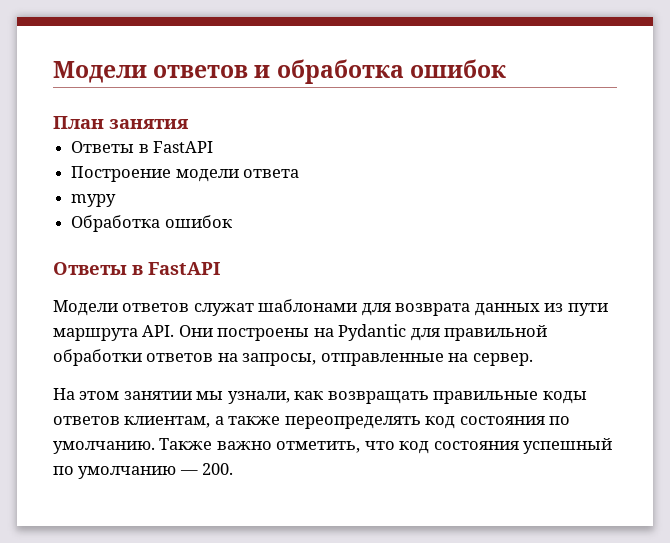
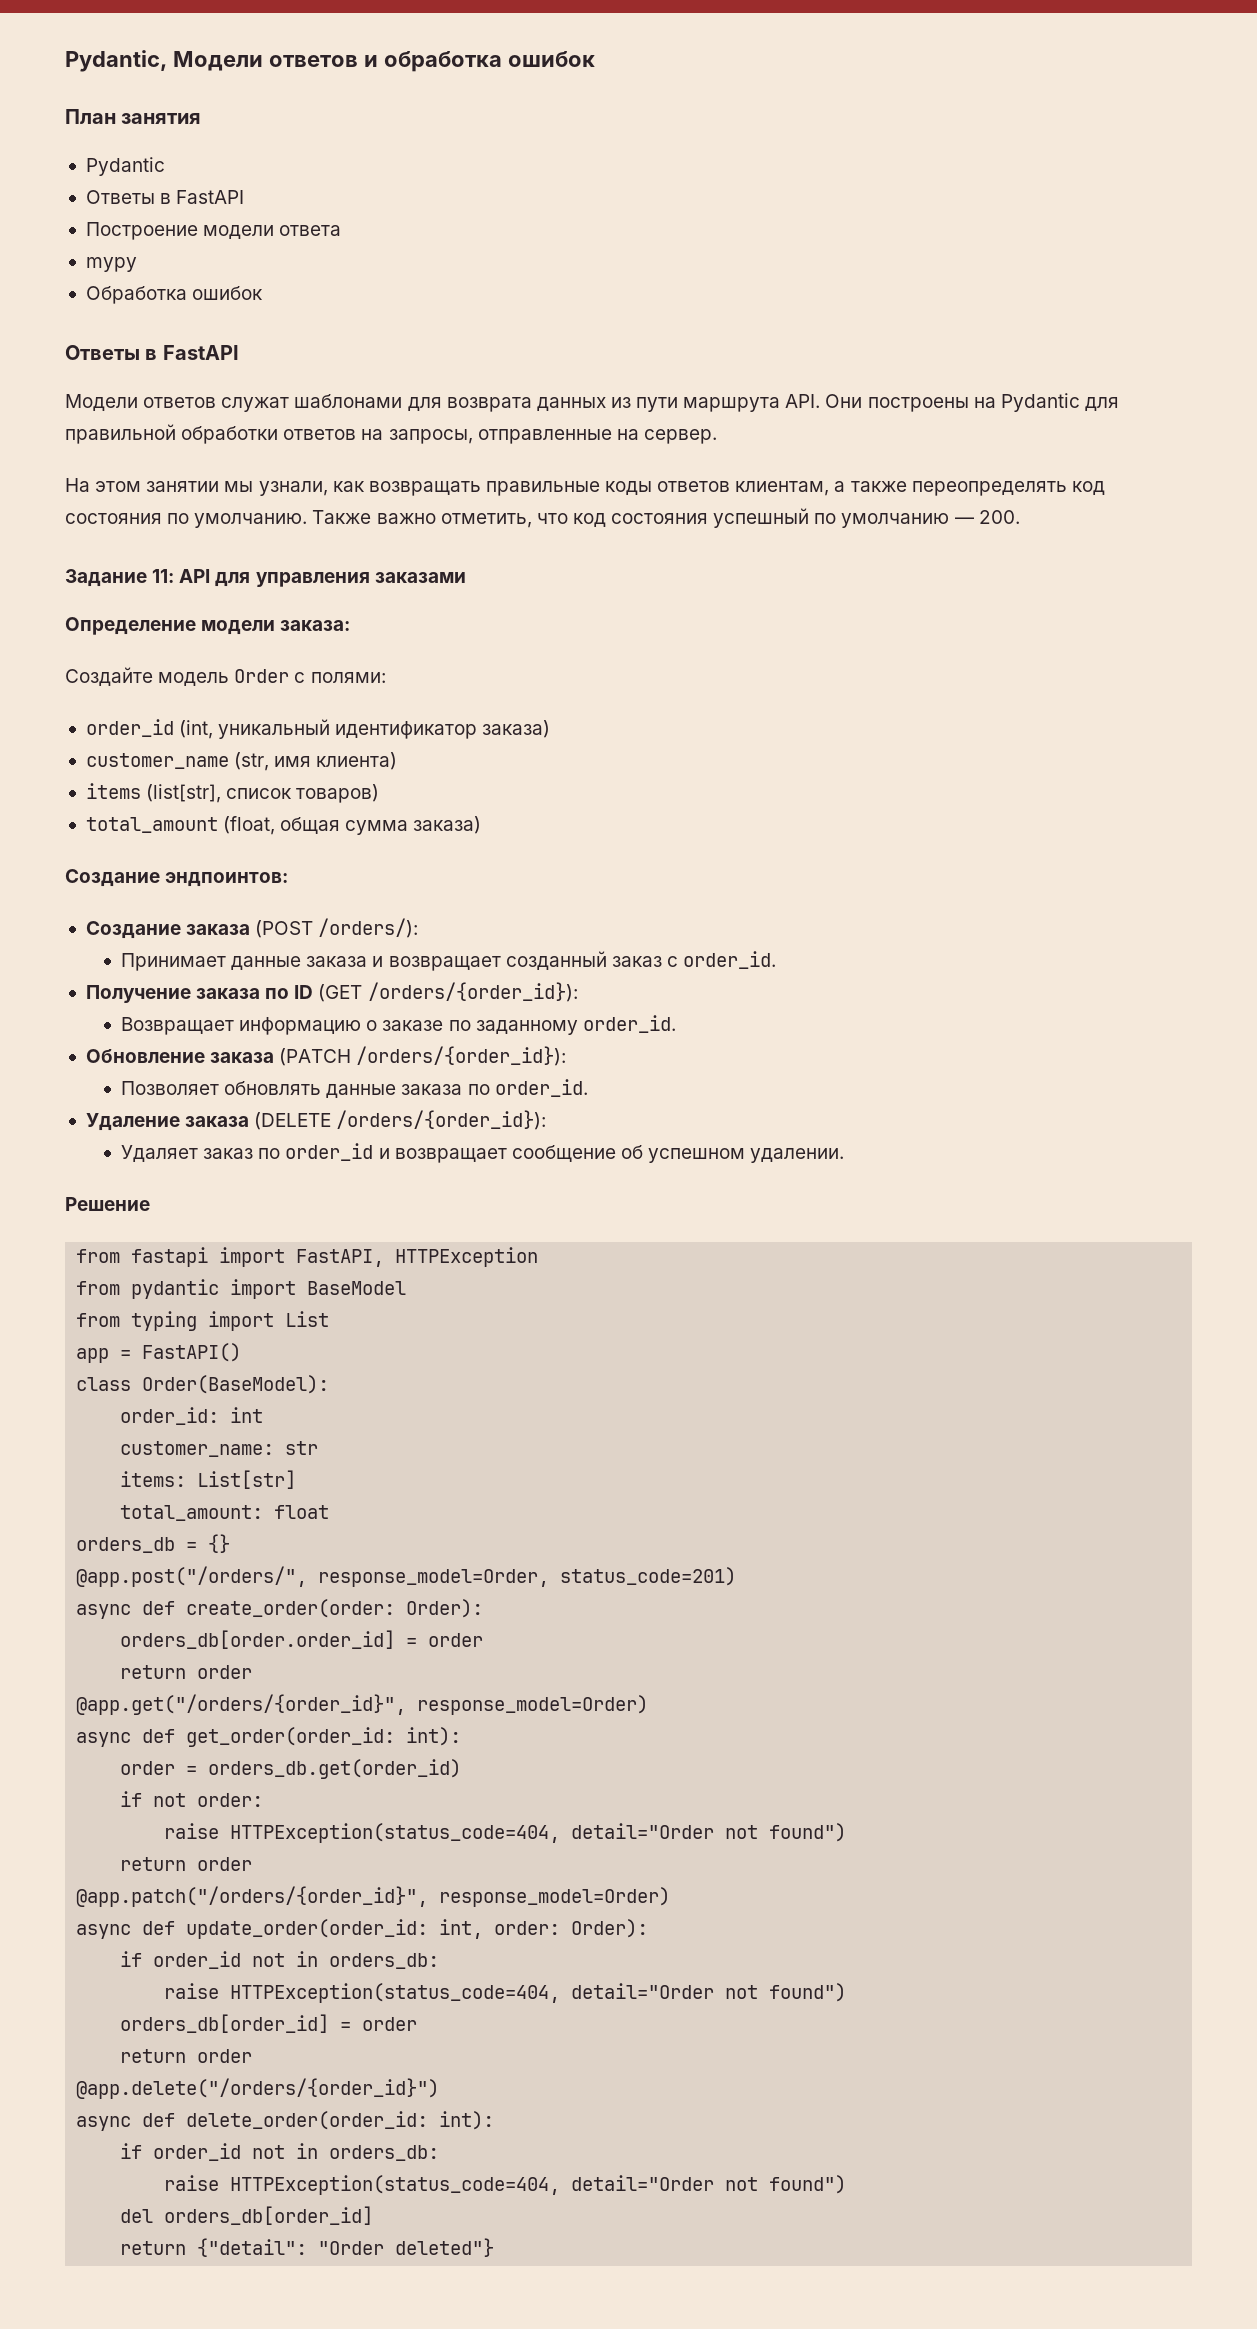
- Модели ответов и обработка ошибок
+ Pydantic, Модели ответов и обработка ошибок
  План занятия
+ Pydantic
+ Задание 11: API для управления заказами
+ Определение модели заказа:
+ Создайте модель Order с полями:
+ order_id (int, уникальный идентификатор заказа)
+ customer_name (str, имя клиента)
+ items (list[str], список товаров)
+ total_amount (float, общая сумма заказа)
+ Создание эндпоинтов:
+ Создание заказа (POST /orders/):
+ Принимает данные заказа и возвращает созданный заказ с order_id.
+ Получение заказа по ID (GET /orders/{order_id}):
+ Возвращает информацию о заказе по заданному order_id.
+ Обновление заказа (PATCH /orders/{order_id}):
+ Позволяет обновлять данные заказа по order_id.
+ Удаление заказа (DELETE /orders/{order_id}):
+ Удаляет заказ по order_id и возвращает сообщение об успешном удалении.
+ Решение
+ from fastapi import FastAPI, HTTPException
+ from pydantic import BaseModel
+ from typing import List
+ app = FastAPI()
+ class Order(BaseModel):
+ order_id: int
+ customer_name: str
+ items: List[str]
+ total_amount: float
+ orders_db = {}
+ @app.post("/orders/", response_model=Order, status_code=201)
+ async def create_order(order: Order):
+ orders_db[order.order_id] = order
+ return order
+ @app.get("/orders/{order_id}", response_model=Order)
+ async def get_order(order_id: int):
+ order = orders_db.get(order_id)
+ if not order:
+ raise HTTPException(status_code=404, detail="Order not found")
+ return order
+ @app.patch("/orders/{order_id}", response_model=Order)
+ async def update_order(order_id: int, order: Order):
+ if order_id not in orders_db:
+ raise HTTPException(status_code=404, detail="Order not found")
+ orders_db[order_id] = order
+ return order
+ @app.delete("/orders/{order_id}")
+ async def delete_order(order_id: int):
+ if order_id not in orders_db:
+ raise HTTPException(status_code=404, detail="Order not found")
+ del orders_db[order_id]
+ return {"detail": "Order deleted"}

